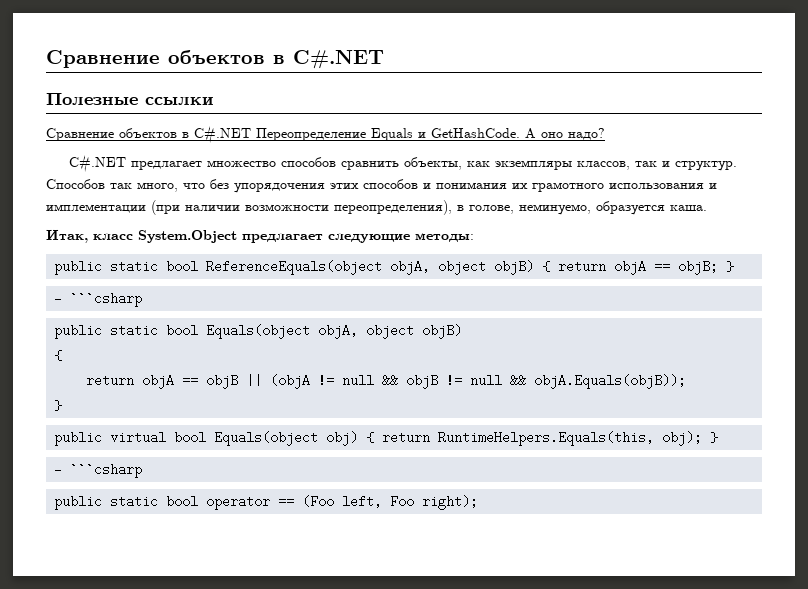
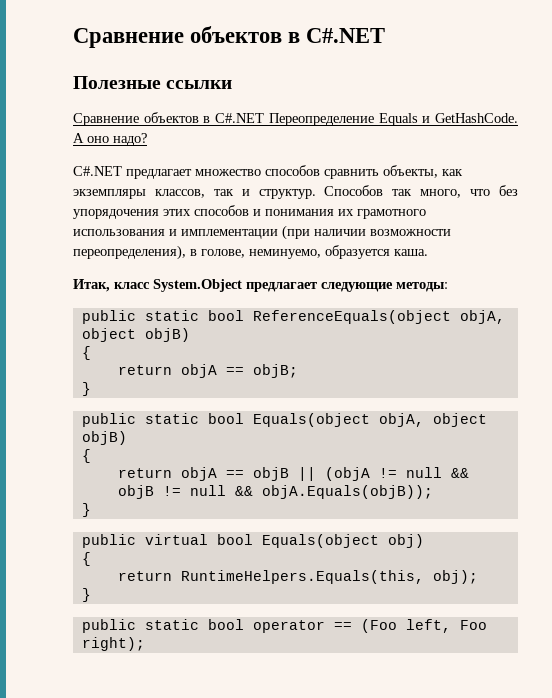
- public static bool ReferenceEquals(object objA, object objB) { return objA == objB; }
- - ```csharp
+ public static bool ReferenceEquals(object objA, object objB)
+ {
+ return objA == objB;
+ }
- public virtual bool Equals(object obj) { return RuntimeHelpers.Equals(this, obj); }
- - ```csharp
+ public virtual bool Equals(object obj)
+ {
+ return RuntimeHelpers.Equals(this, obj);
+ }

